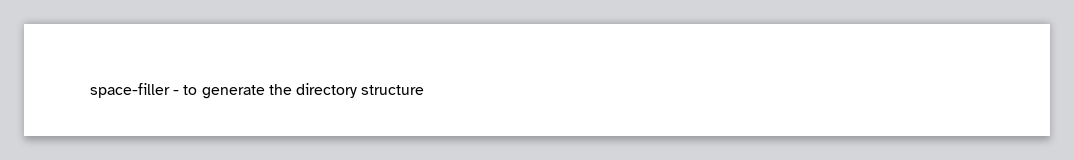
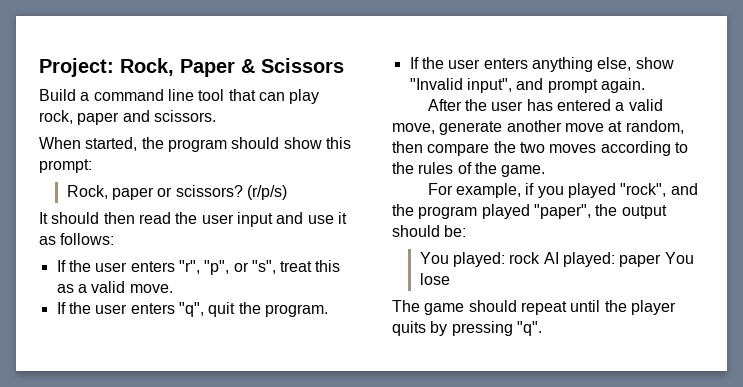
- space-filler - to generate the directory structure
+ Project: Rock, Paper & Scissors
+ Build a command line tool that can play rock, paper and scissors.
+ When started, the program should show this prompt:
+ Rock, paper or scissors? (r/p/s)
+ It should then read the user input and use it as follows:
+ If the user enters "r", "p", or "s", treat this as a valid move.
+ If the user enters "q", quit the program.
+ If the user enters anything else, show "Invalid input", and prompt again.
+ After the user has entered a valid move, generate another move at random, then compare the two moves according to the rules of the game.
+ For example, if you played "rock", and the program played "paper", the output should be:
+ You played: rock AI played: paper You lose
+ The game should repeat until the player quits by pressing "q".

